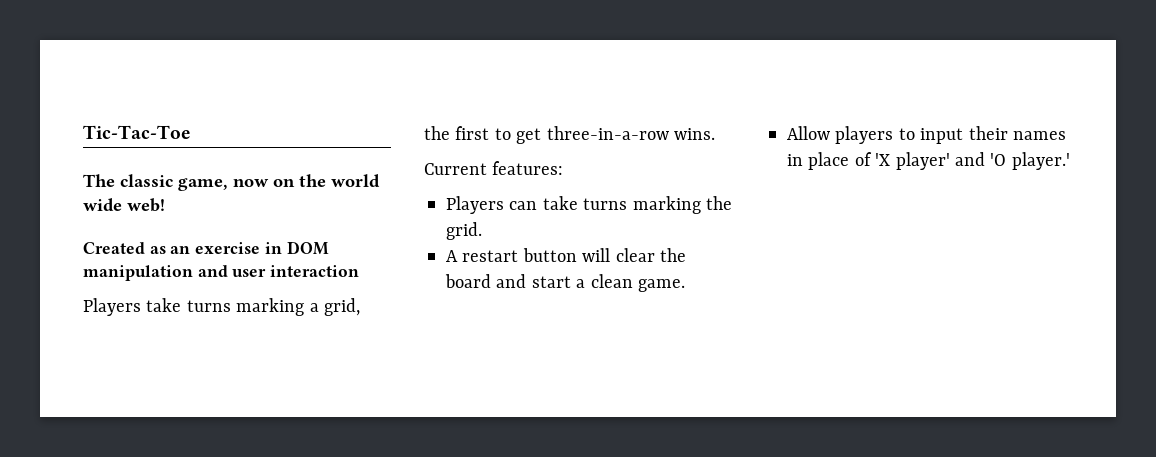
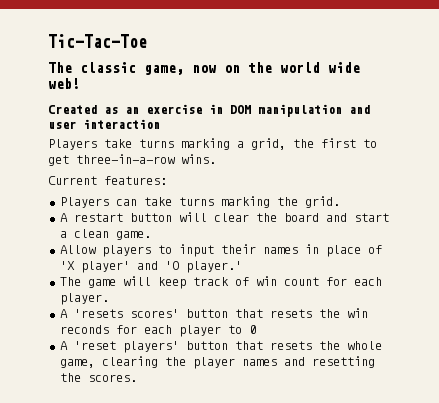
+ The game will keep track of win count for each player.
+ A 'resets scores' button that resets the win reconds for each player to 0
+ A 'reset players' button that resets the whole game, clearing the player names and resetting the scores.

